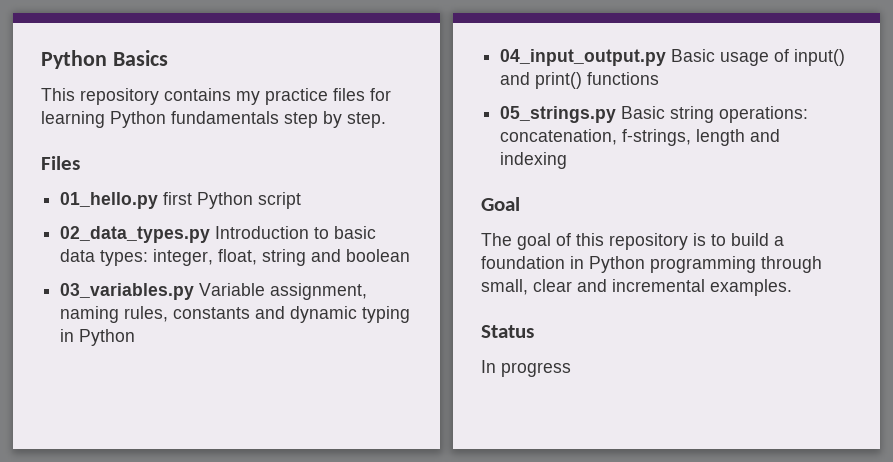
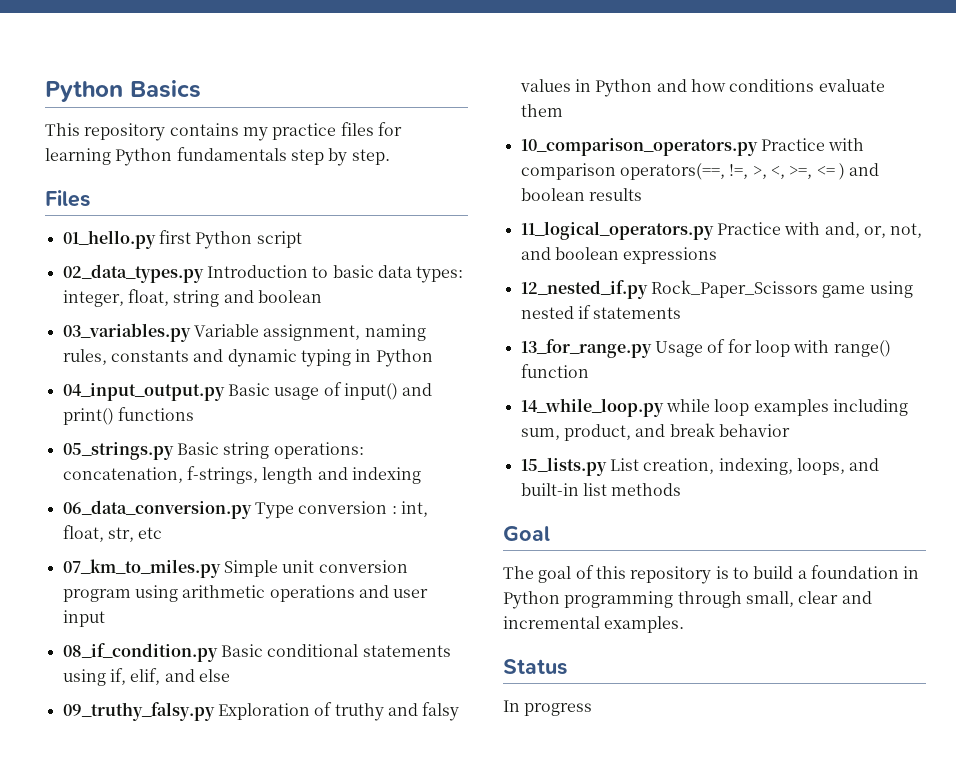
+ 06_data_conversion.py Type conversion : int, float, str, etc
+ 07_km_to_miles.py Simple unit conversion program using arithmetic operations and user input
+ 08_if_condition.py Basic conditional statements using if, elif, and else
+ 09_truthy_falsy.py Exploration of truthy and falsy values in Python and how conditions evaluate them
+ 10_comparison_operators.py Practice with comparison operators(==, !=, >, <, >=, <= ) and boolean results
+ 11_logical_operators.py Practice with and, or, not, and boolean expressions
+ 12_nested_if.py Rock_Paper_Scissors game using nested if statements
+ 13_for_range.py Usage of for loop with range() function
+ 14_while_loop.py while loop examples including sum, product, and break behavior
+ 15_lists.py List creation, indexing, loops, and built-in list methods

